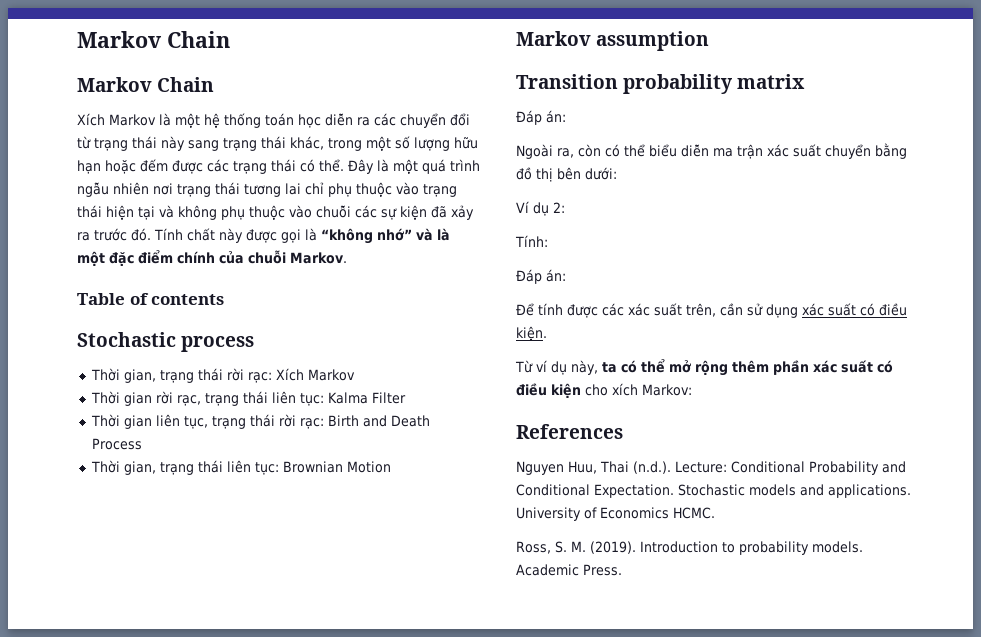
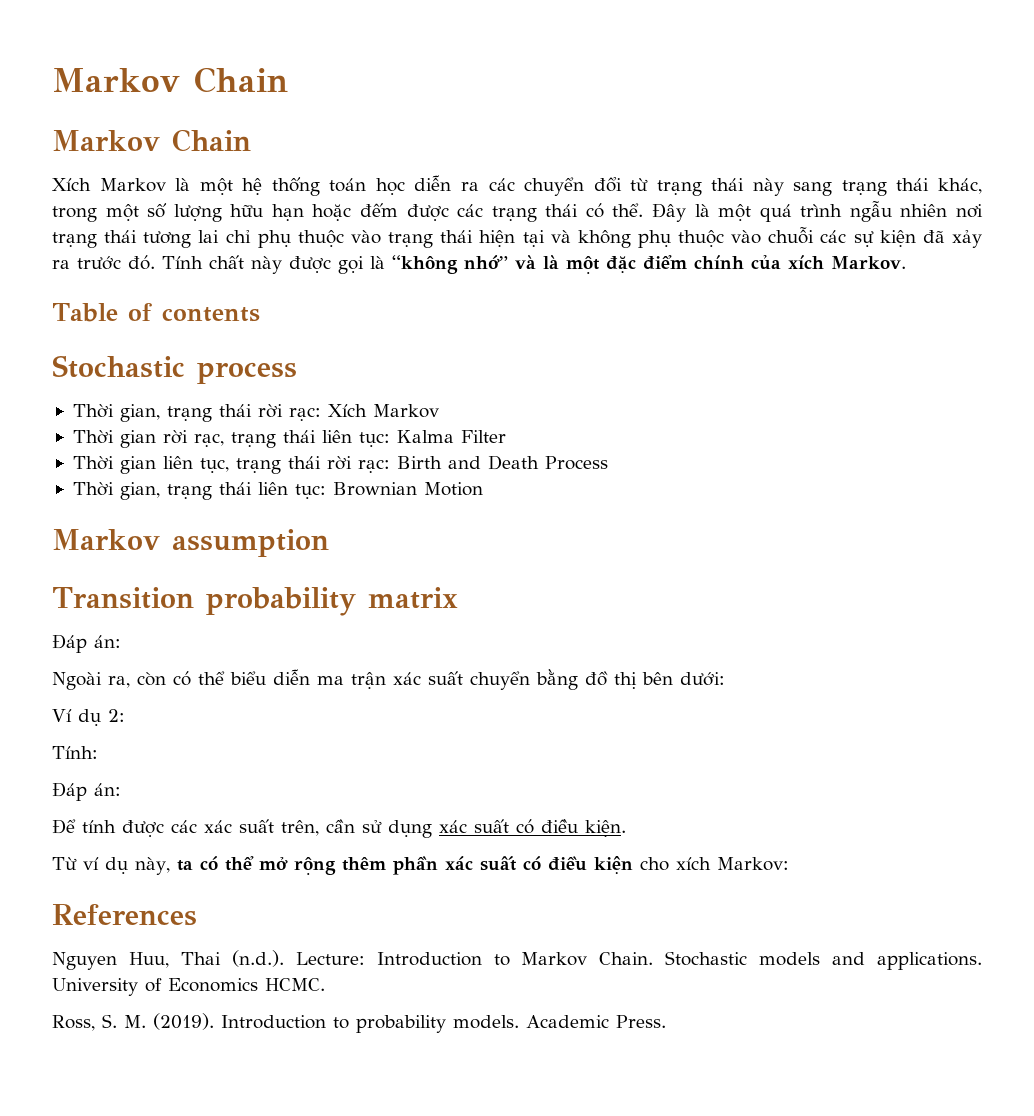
- Tính chất này được gọi là “không nhớ” và là một đặc điểm chính của chuỗi Markov.
+ Tính chất này được gọi là “không nhớ” và là một đặc điểm chính của xích Markov.
- Nguyen Huu, Thai (n.d.). Lecture: Conditional Probability and Conditional Expectation.
+ Nguyen Huu, Thai (n.d.). Lecture: Introduction to Markov Chain.

